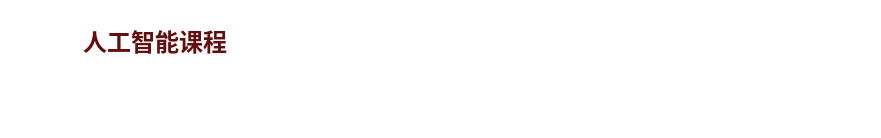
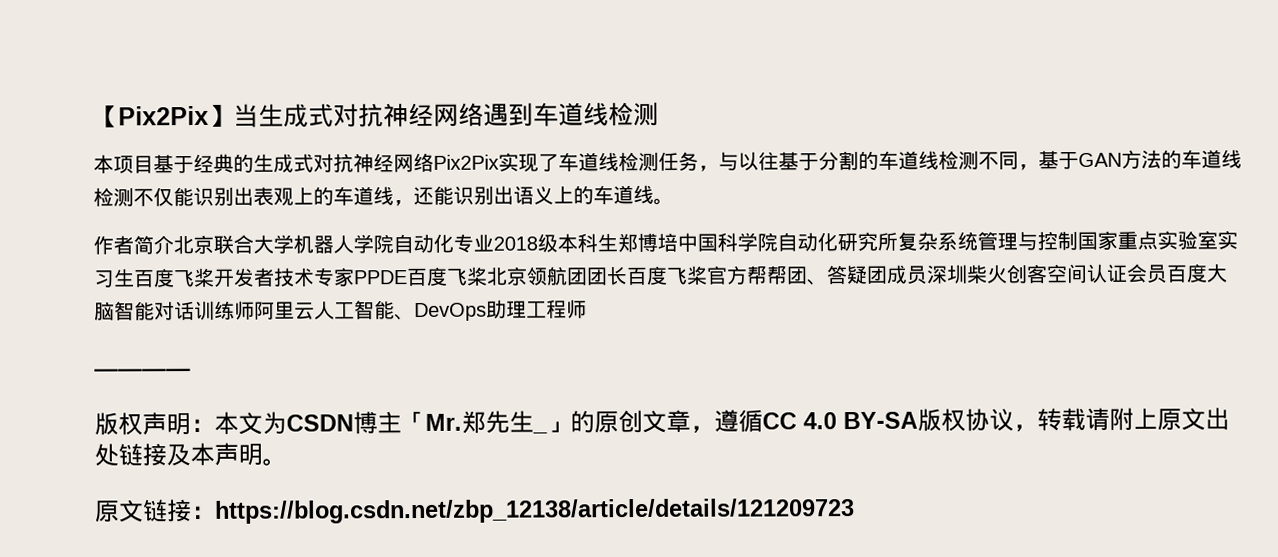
- 人工智能课程
+ 【Pix2Pix】当生成式对抗神经网络遇到车道线检测
+ 本项目基于经典的生成式对抗神经网络Pix2Pix实现了车道线检测任务，与以往基于分割的车道线检测不同，基于GAN方法的车道线检测不仅能识别出表观上的车道线，还能识别出语义上的车道线。
+ 作者简介北京联合大学机器人学院自动化专业2018级本科生郑博培中国科学院自动化研究所复杂系统管理与控制国家重点实验室实习生百度飞桨开发者技术专家PPDE百度飞桨北京领航团团长百度飞桨官方帮帮团、答疑团成员深圳柴火创客空间认证会员百度大脑智能对话训练师阿里云人工智能、DevOps助理工程师
+ ————
+ 版权声明：本文为CSDN博主「Mr.郑先生_」的原创文章，遵循CC 4.0 BY-SA版权协议，转载请附上原文出处链接及本声明。
+ 原文链接：https://blog.csdn.net/zbp_12138/article/details/121209723

